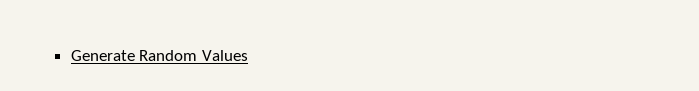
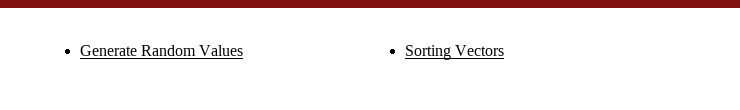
+ Sorting Vectors

